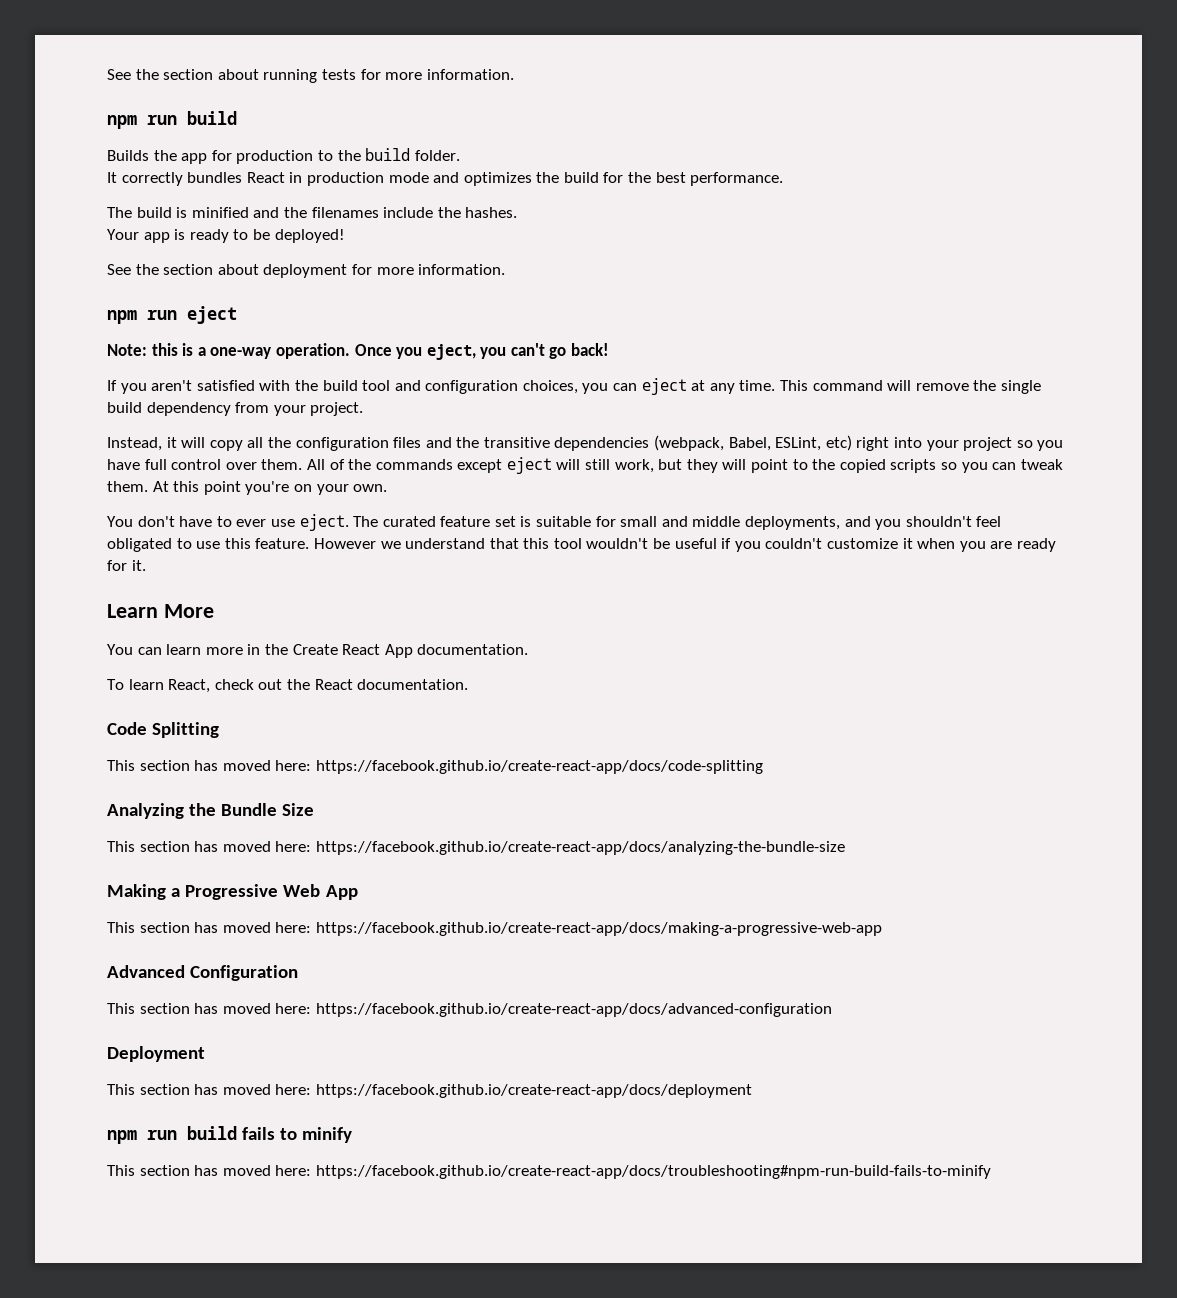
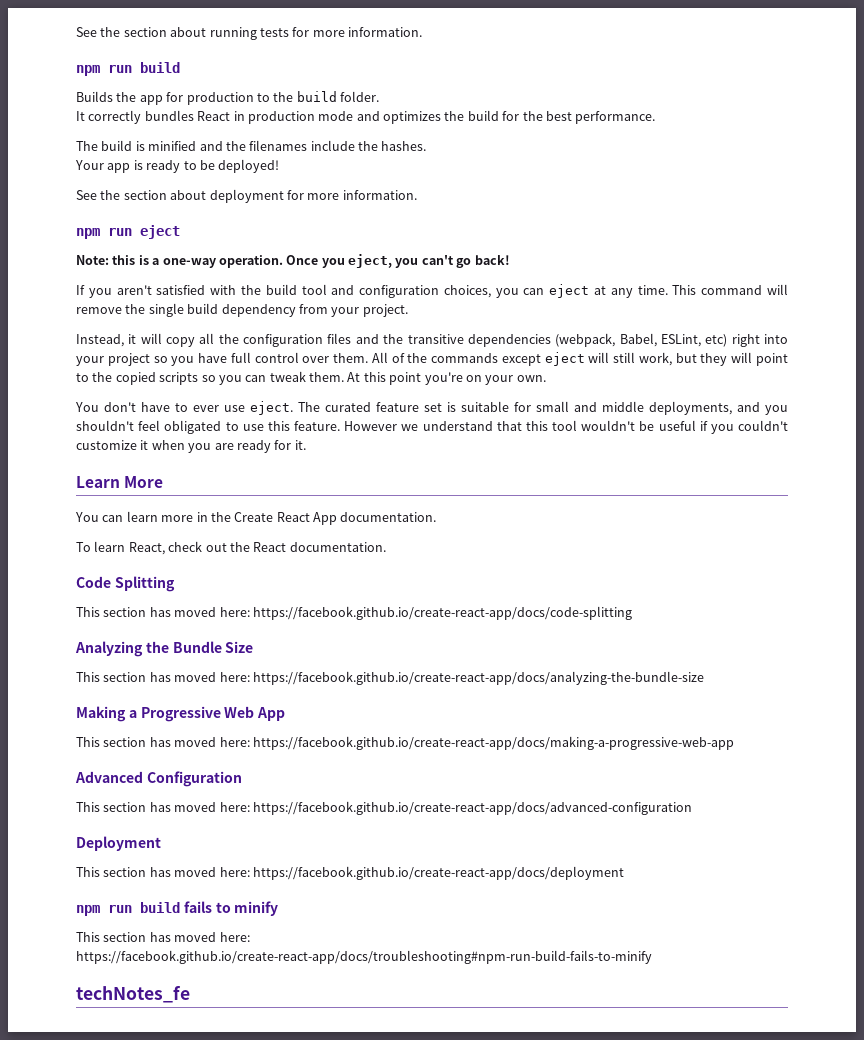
+ techNotes_fe

